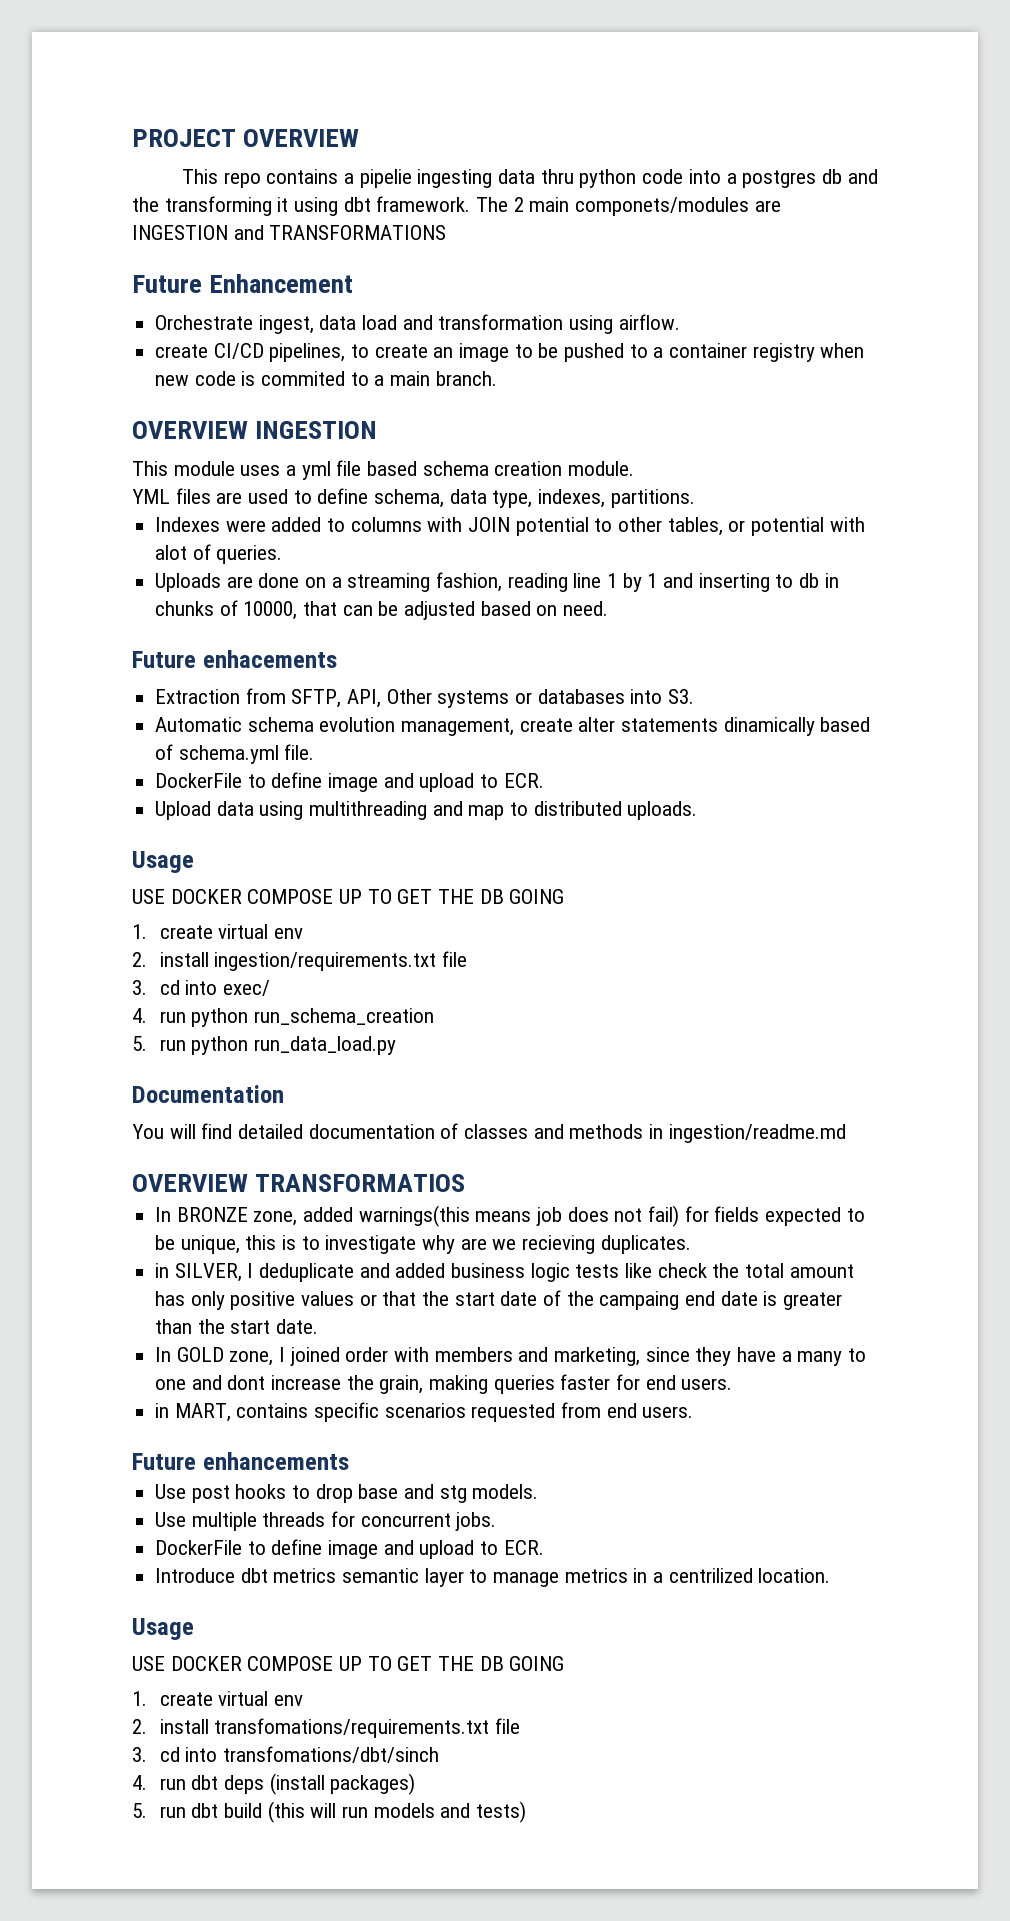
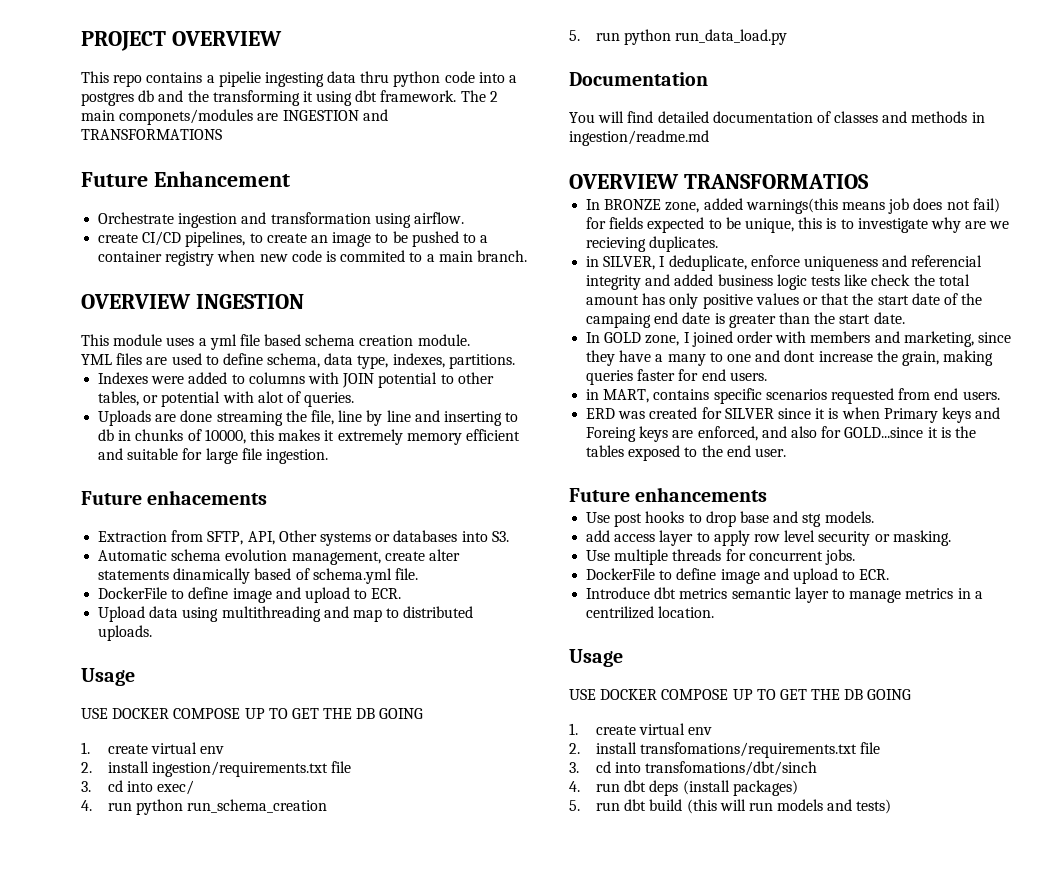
- Orchestrate ingest, data load and transformation using airflow.
+ Orchestrate ingestion and transformation using airflow.
- Uploads are done on a streaming fashion, reading line 1 by 1 and inserting to db in chunks of 10000, that can be adjusted based on need.
+ Uploads are done streaming the file, line by line and inserting to db in chunks of 10000, this makes it extremely memory efficient and suitable for large file ingestion.
- in SILVER, I deduplicate and added business logic tests like check the total amount has only positive values or that the start date of the campaing end date is greater than the start date.
+ in SILVER, I deduplicate, enforce uniqueness and referencial integrity and added business logic tests like check the total amount has only positive values or that the start date of the campaing end date is greater than the start date.
+ ERD was created for SILVER since it is when Primary keys and Foreing keys are enforced, and also for GOLD...since it is the tables exposed to the end user.
+ add access layer to apply row level security or masking.

